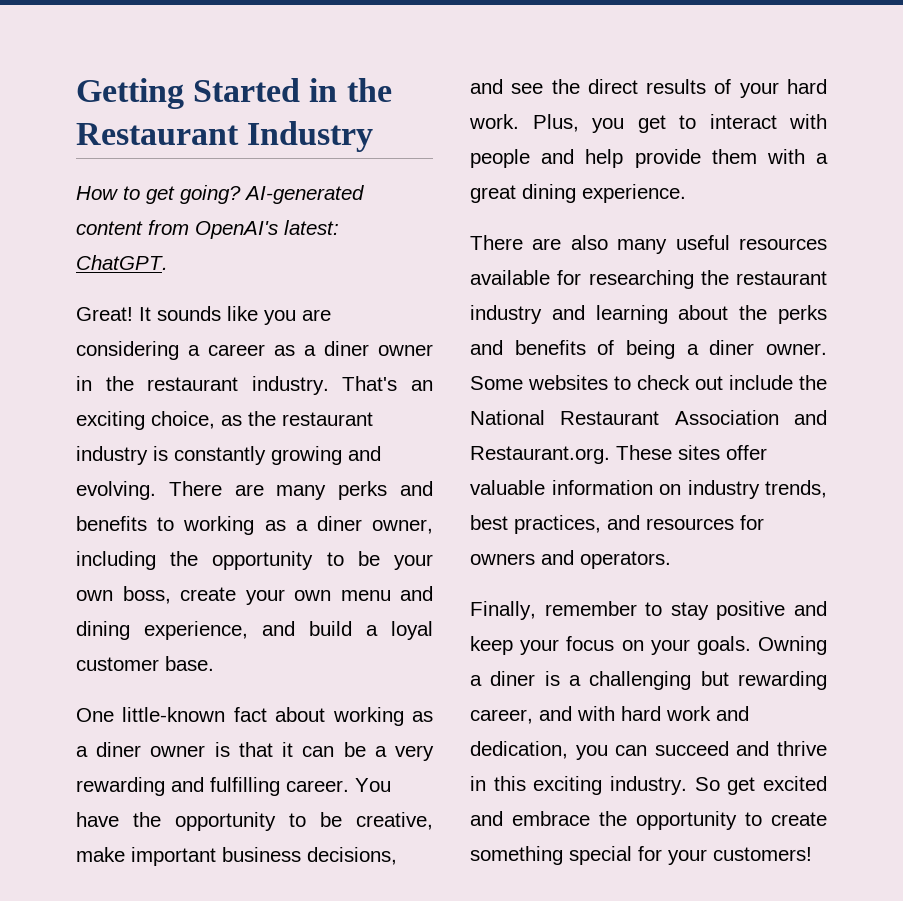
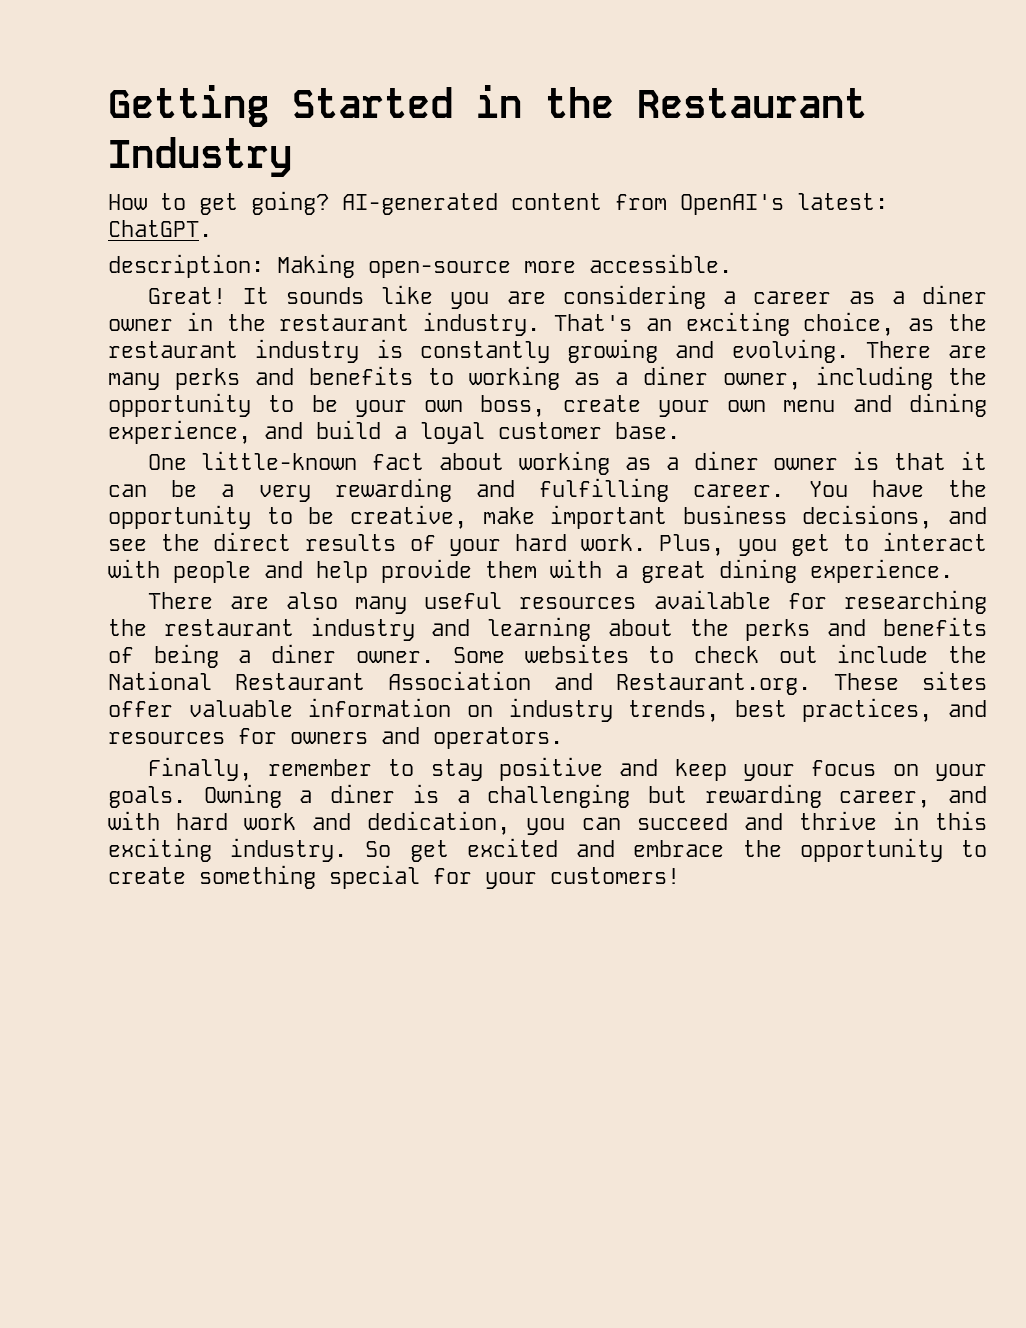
+ description: Making open-source more accessible.

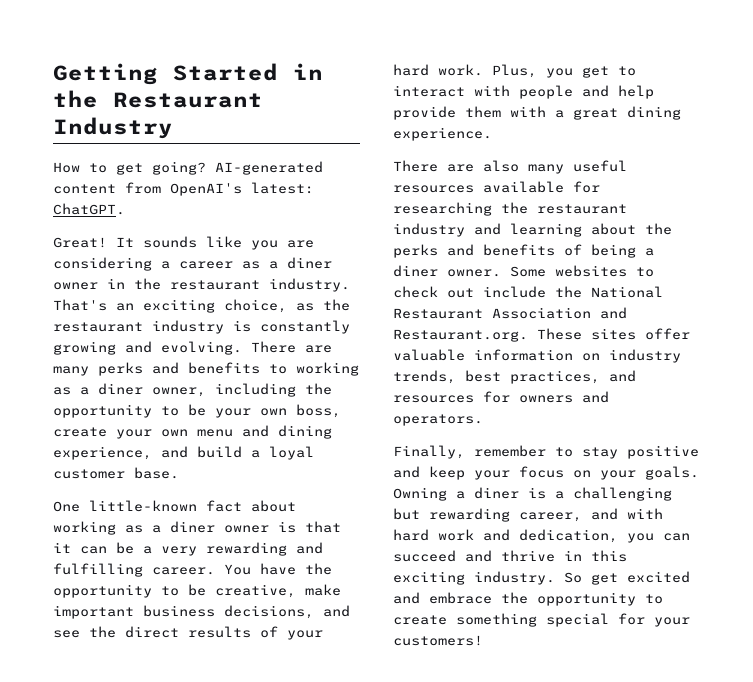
- description: Making open-source more accessible.

